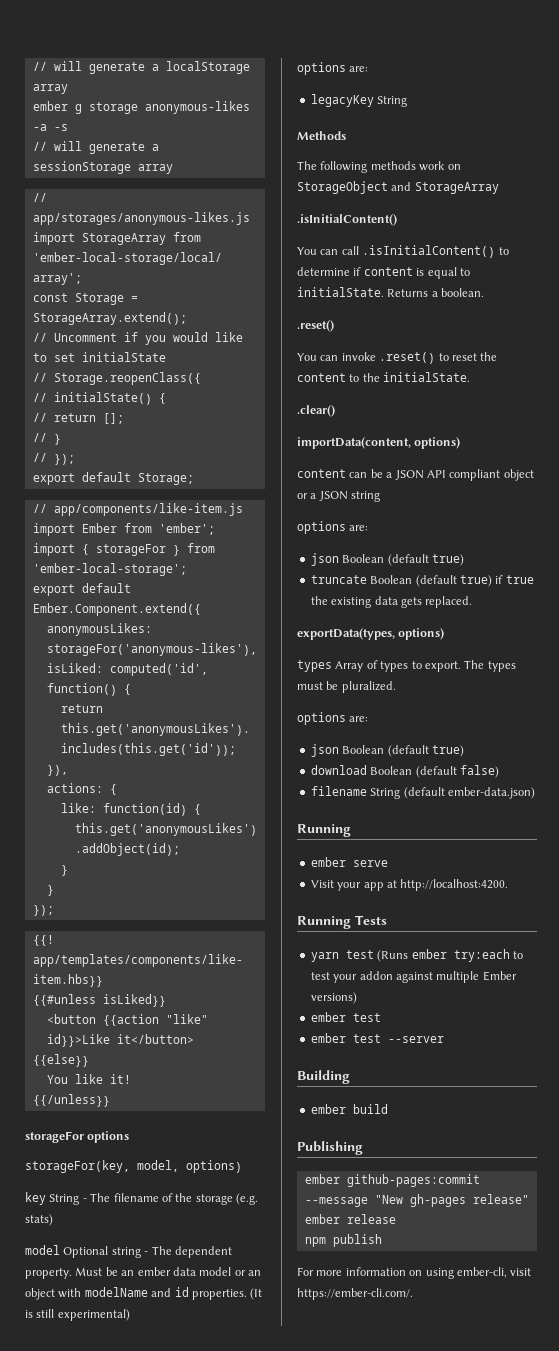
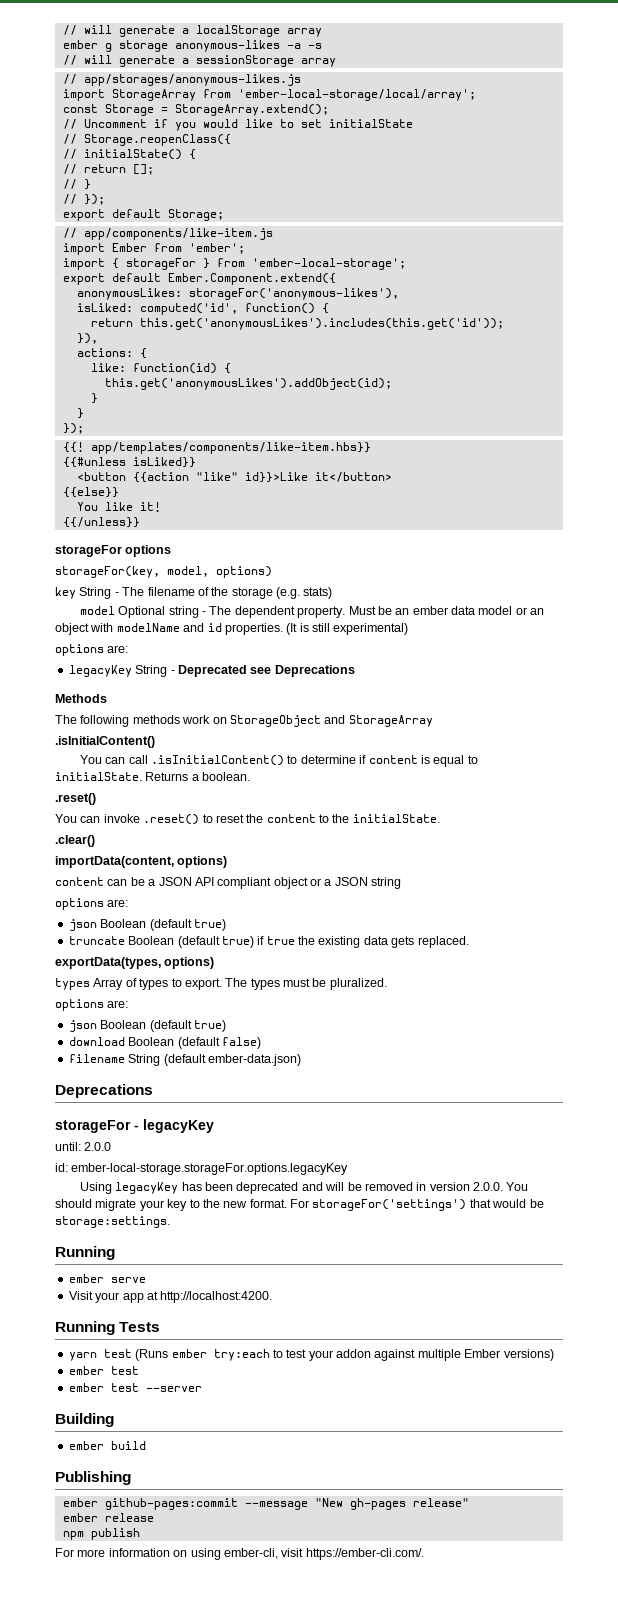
- legacyKey String
+ legacyKey String - Deprecated see Deprecations
  filename String (default ember-data.json)
+ Deprecations
+ storageFor - legacyKey
+ until: 2.0.0
+ id: ember-local-storage.storageFor.options.legacyKey
+ Using legacyKey has been deprecated and will be removed in version 2.0.0. You should migrate your key to the new format. For storageFor('settings') that would be storage:settings.

